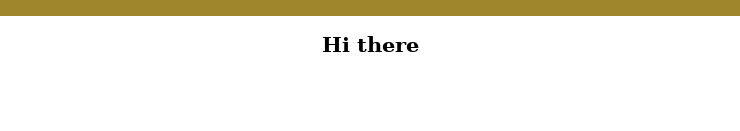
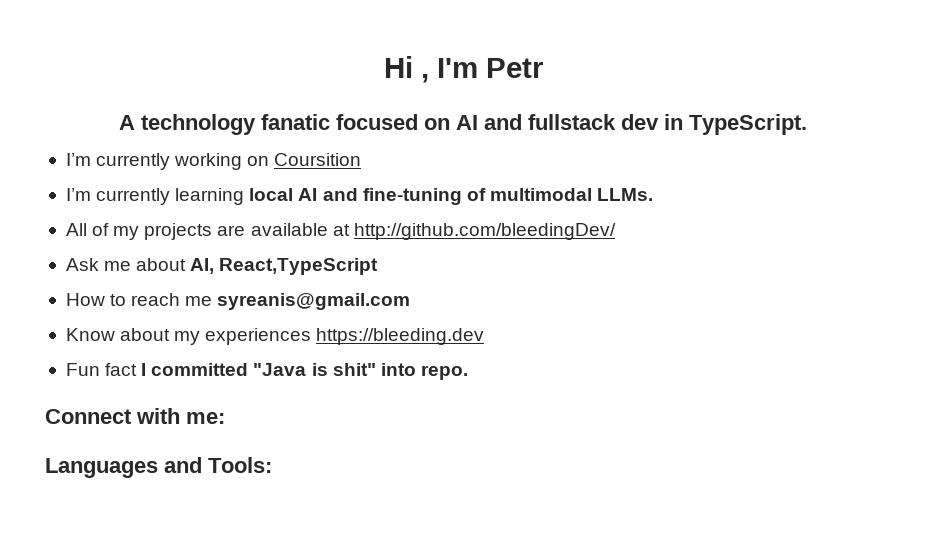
- Hi there
+ Hi , I'm Petr
+ A technology fanatic focused on AI and fullstack dev in TypeScript.
+ I’m currently working on Coursition
+ I’m currently learning local AI and fine-tuning of multimodal LLMs.
+ All of my projects are available at http://github.com/bleedingDev/
+ Ask me about AI, React,TypeScript
+ How to reach me syreanis@gmail.com
+ Know about my experiences https://bleeding.dev
+ Fun fact I committed "Java is shit" into repo.
+ Connect with me:
+ Languages and Tools:

